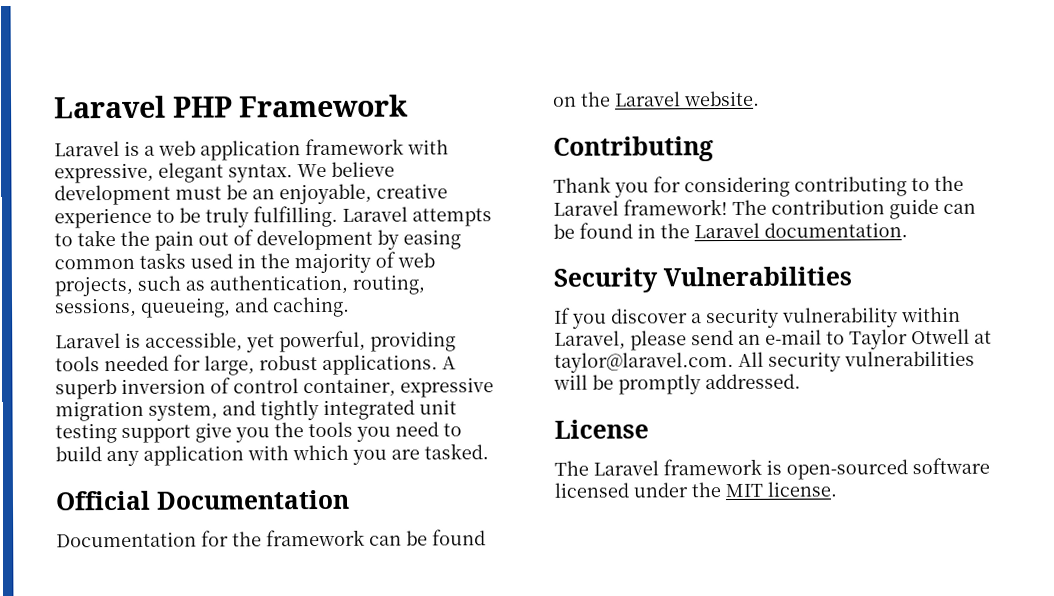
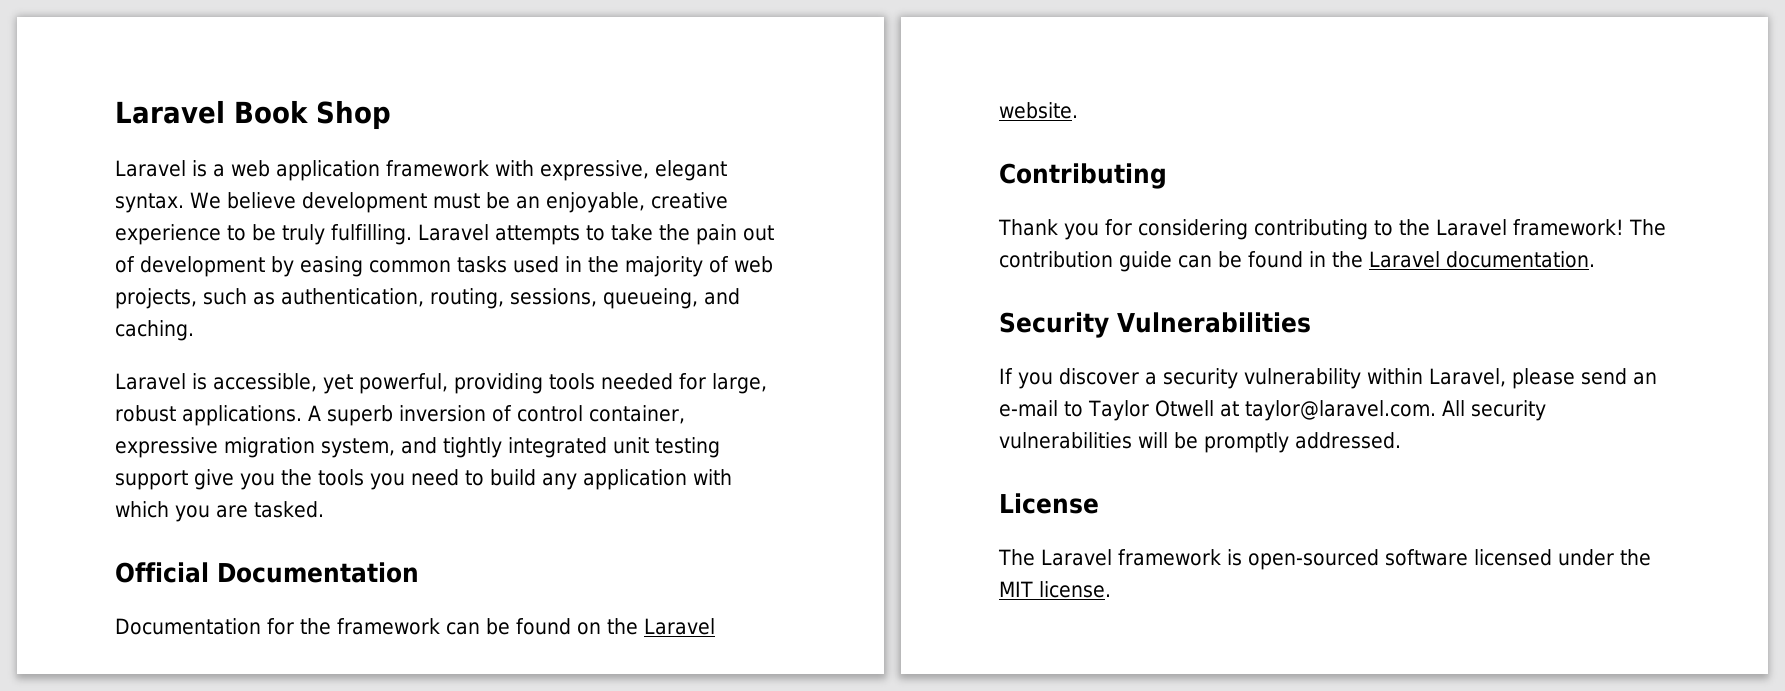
- Laravel PHP Framework
+ Laravel Book Shop

